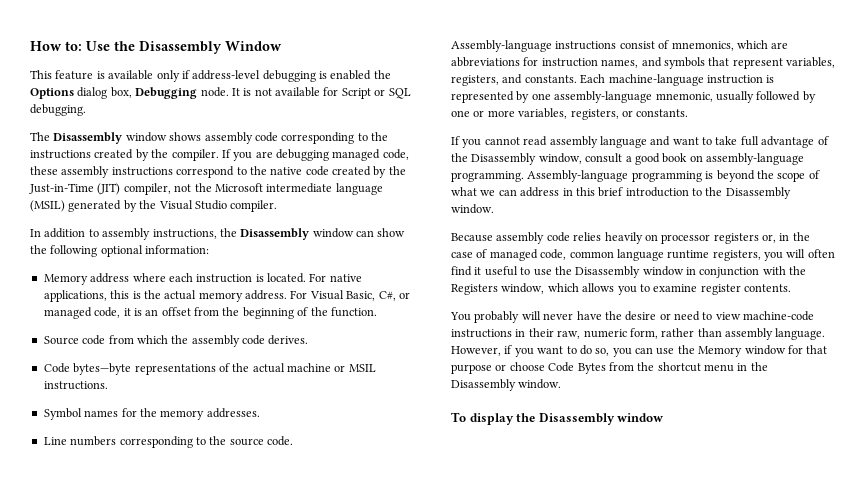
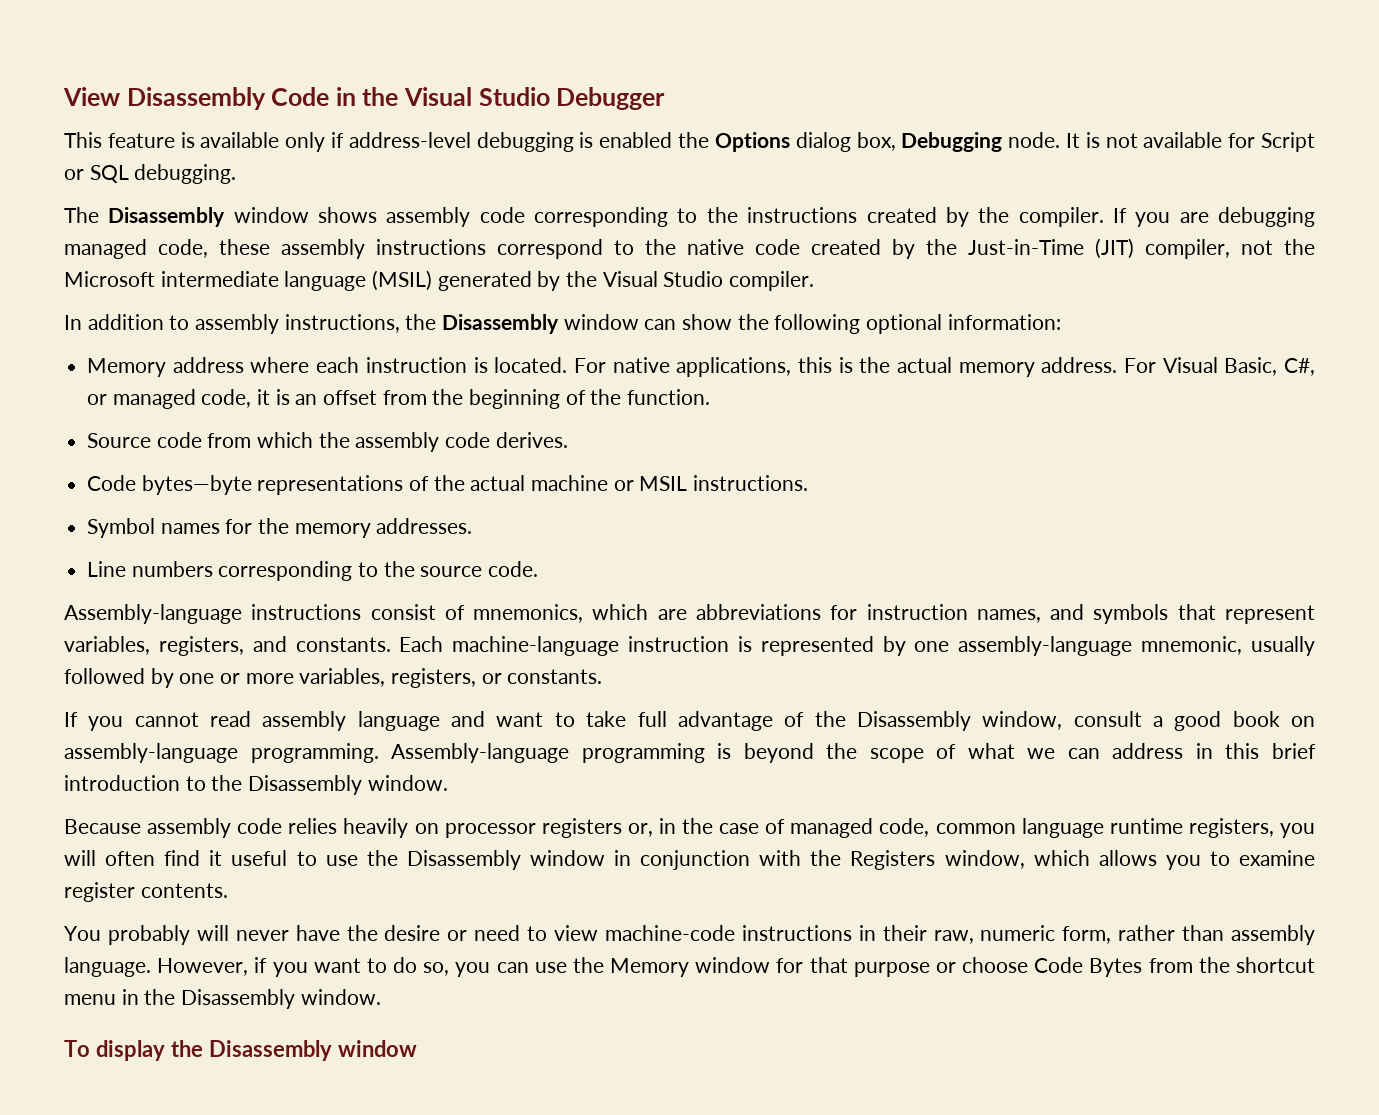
- How to: Use the Disassembly Window
+ View Disassembly Code in the Visual Studio Debugger

